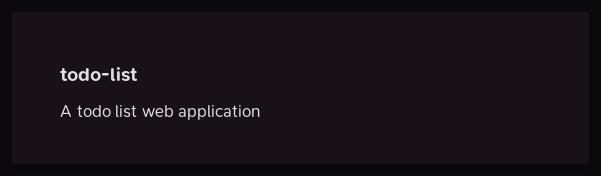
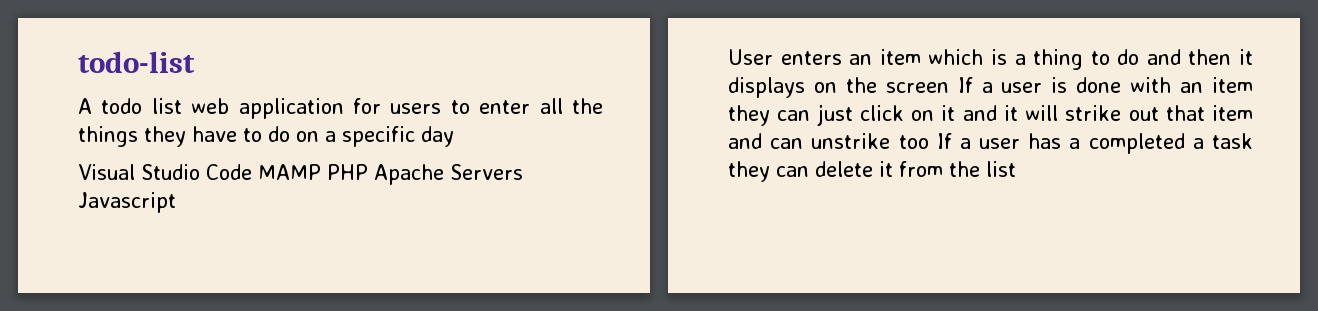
- A todo list web application
+ A todo list web application for users to enter all the things they have to do on a specific day
+ Visual Studio Code MAMP PHP Apache Servers Javascript
+ User enters an item which is a thing to do and then it displays on the screen If a user is done with an item they can just click on it and it will strike out that item and can unstrike too If a user has a completed a task they can delete it from the list

